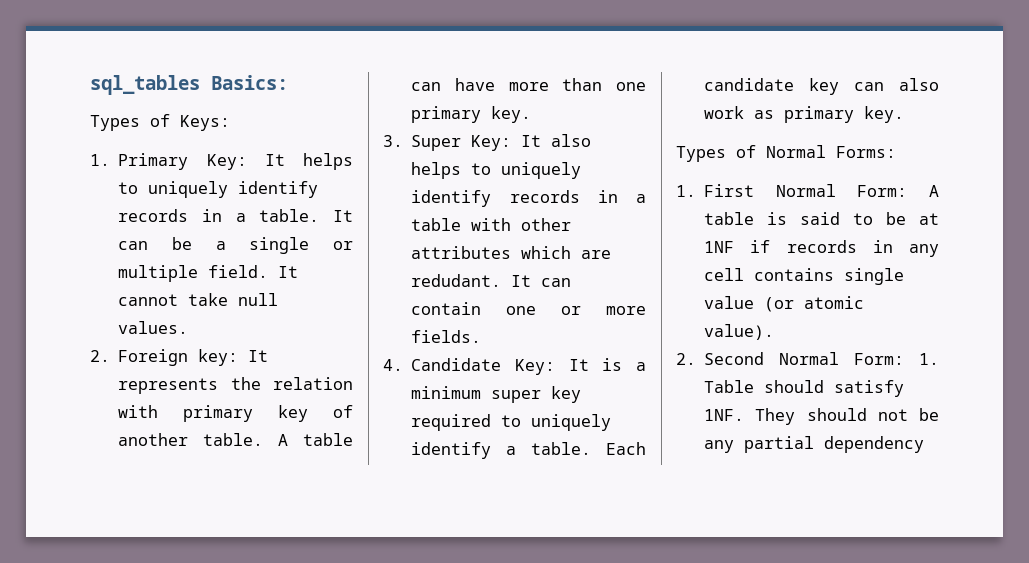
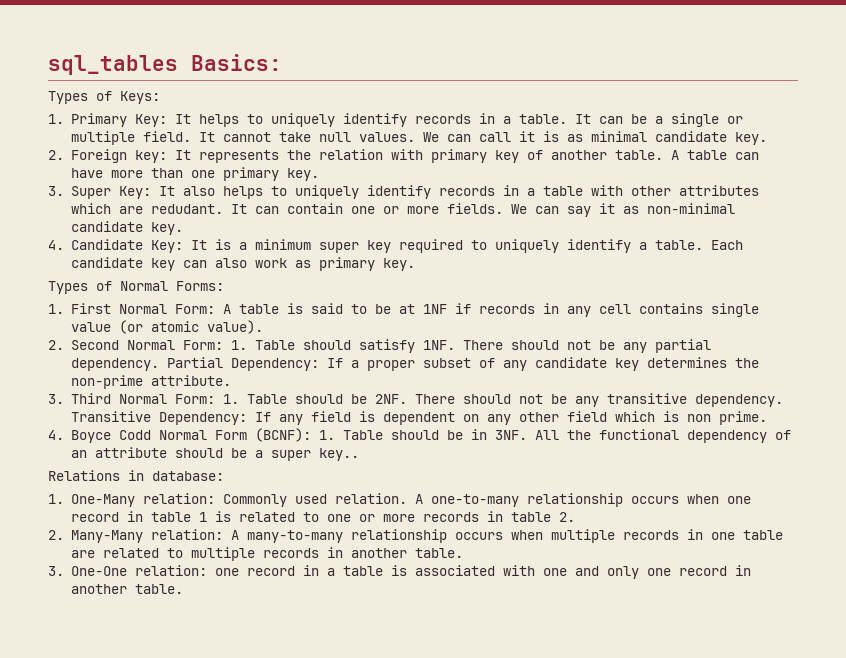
+ We can call it is as minimal candidate key.
+ We can say it as non-minimal candidate key.
- They should not be any partial dependency
+ There should not be any partial dependency. Partial Dependency: If a proper subset of any candidate key determines the non-prime attribute.
+ 3. Third Normal Form: 1. Table should be 2NF. There should not be any transitive dependency. Transitive Dependency: If any field is dependent on any other field which is non prime.
+ 4. Boyce Codd Normal Form (BCNF): 1. Table should be in 3NF. All the functional dependency of an attribute should be a super key..
+ Relations in database:
+ 1. One-Many relation: Commonly used relation. A one-to-many relationship occurs when one record in table 1 is related to one or more records in table 2.
+ 2. Many-Many relation: A many-to-many relationship occurs when multiple records in one table are related to multiple records in another table.
+ 3. One-One relation: one record in a table is associated with one and only one record in another table.

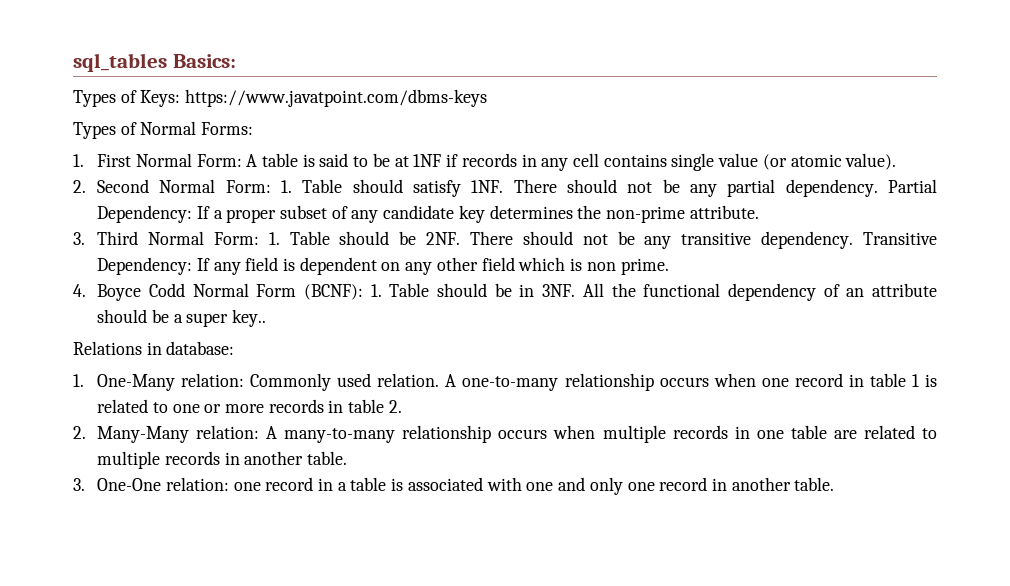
- Types of Keys:
- 1. Primary Key: It helps to uniquely identify records in a table. It can be a single or multiple field. It cannot take null values. We can call it is as minimal candidate key.
- 2. Foreign key: It represents the relation with primary key of another table. A table can have more than one primary key.
- 3. Super Key: It also helps to uniquely identify records in a table with other attributes which are redudant. It can contain one or more fields. We can say it as non-minimal candidate key.
- 4. Candidate Key: It is a minimum super key required to uniquely identify a table. Each candidate key can also work as primary key.
+ Types of Keys: https://www.javatpoint.com/dbms-keys

